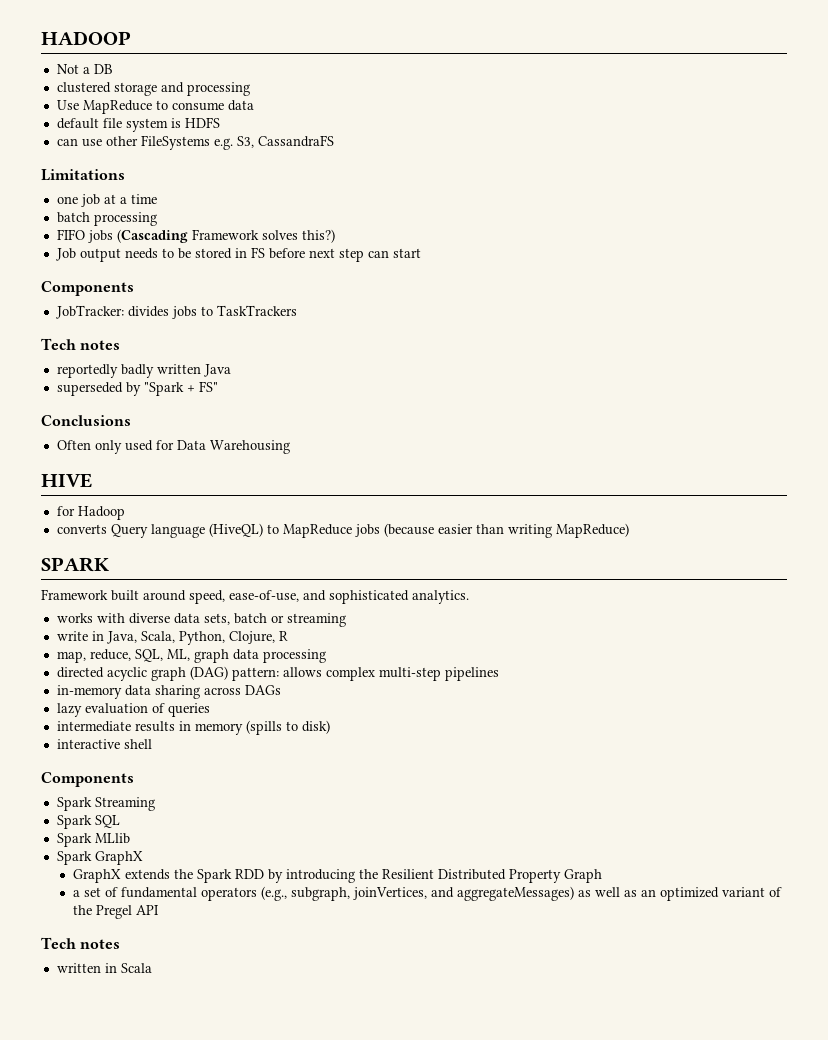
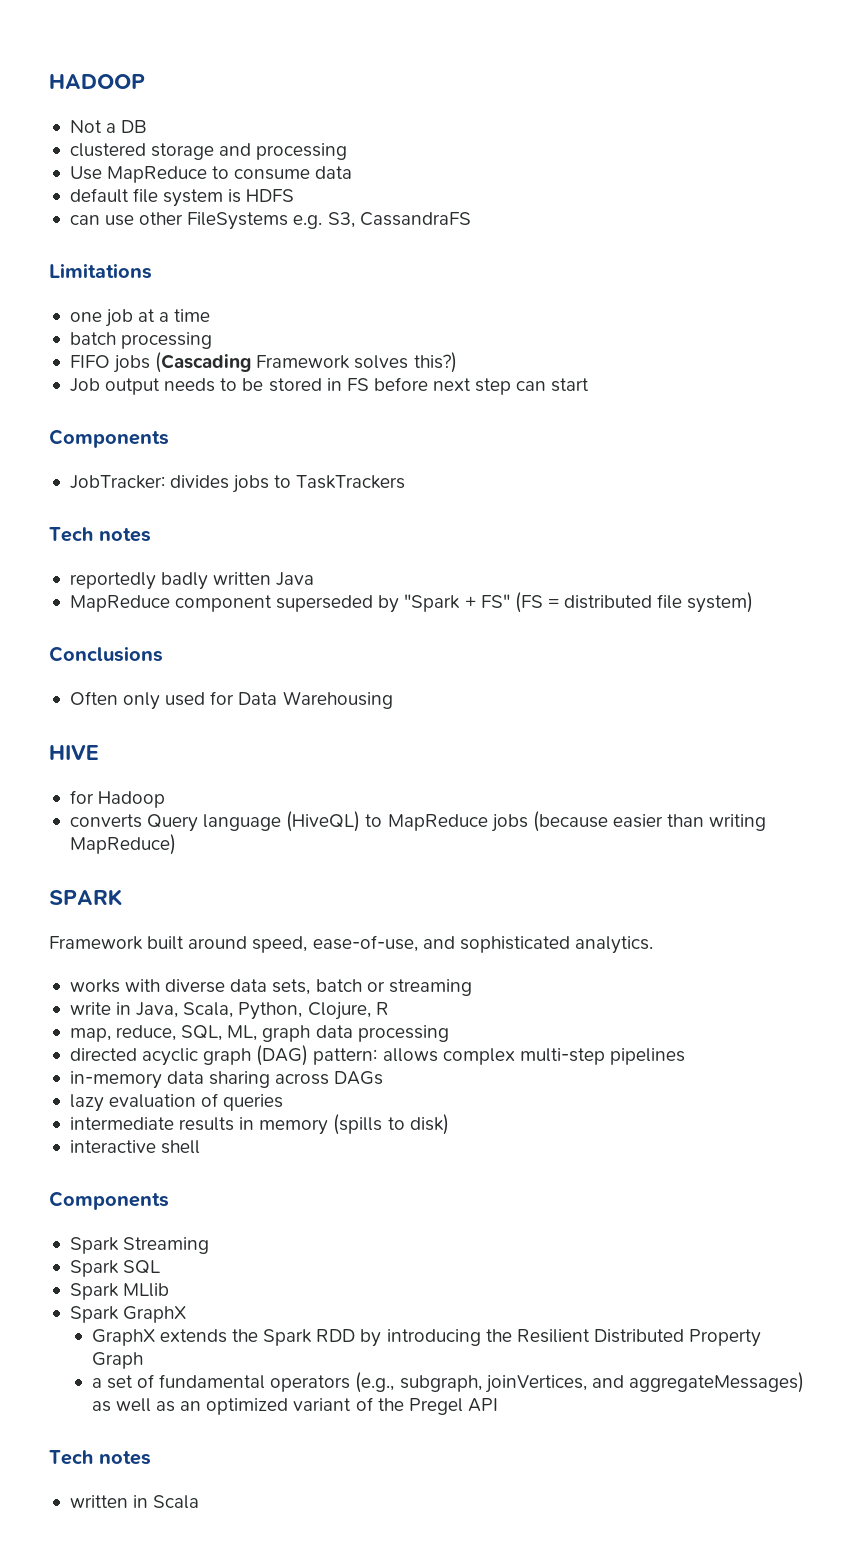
- superseded by "Spark + FS"
+ MapReduce component superseded by "Spark + FS" (FS = distributed file system)

